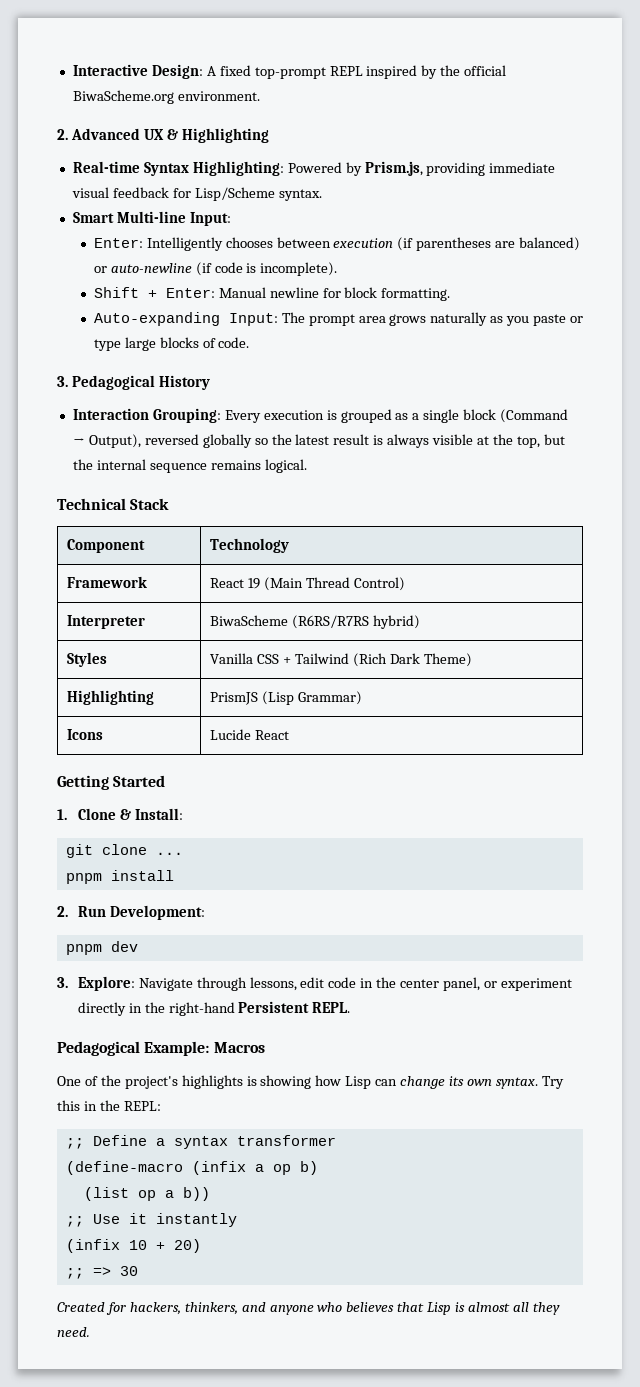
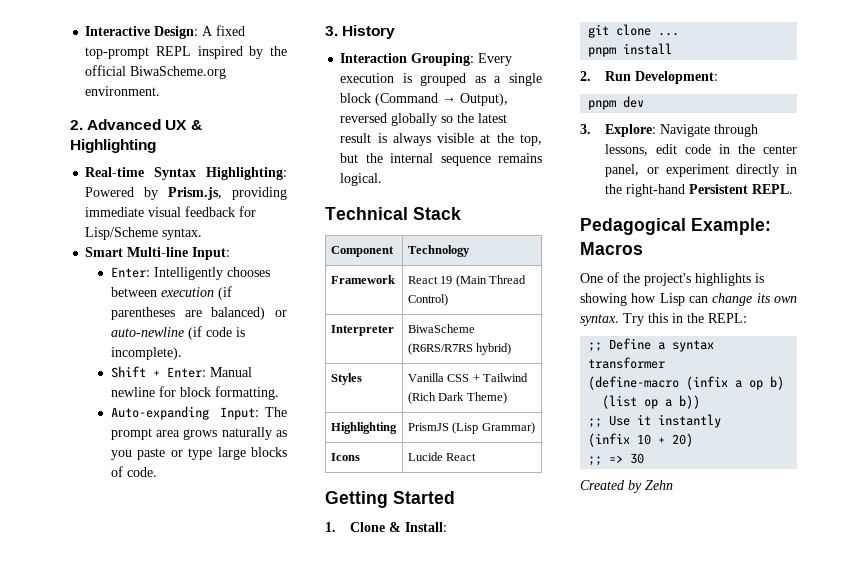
- 3. Pedagogical History
+ 3. History
- Created for hackers, thinkers, and anyone who believes that Lisp is almost all they need.
+ Created by Zehn

